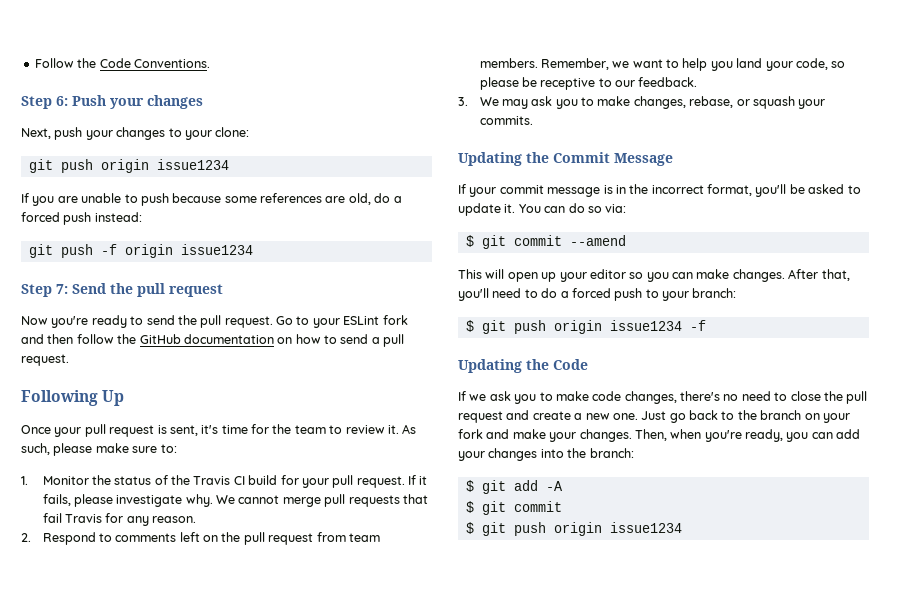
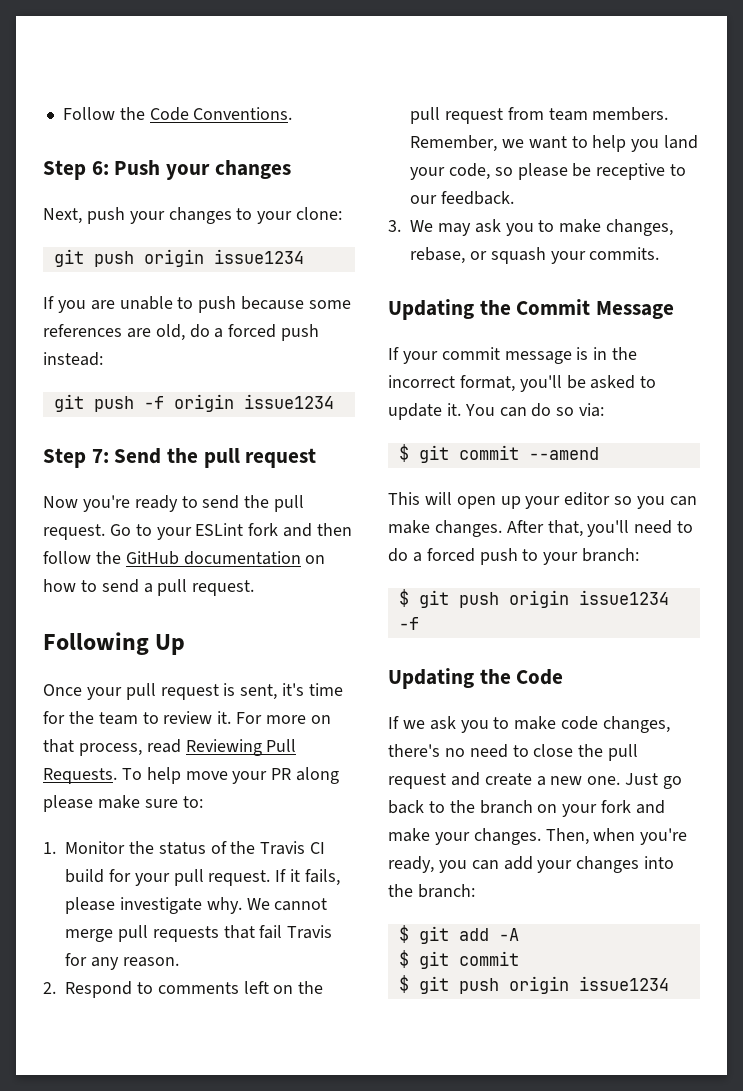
- As such, please make sure to:
+ For more on that process, read Reviewing Pull Requests. To help move your PR along please make sure to:

